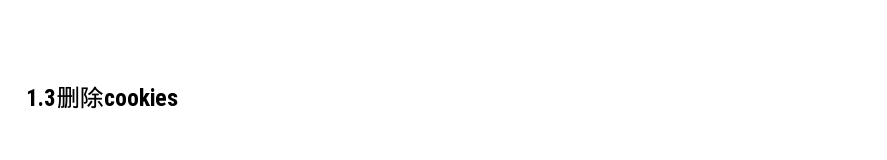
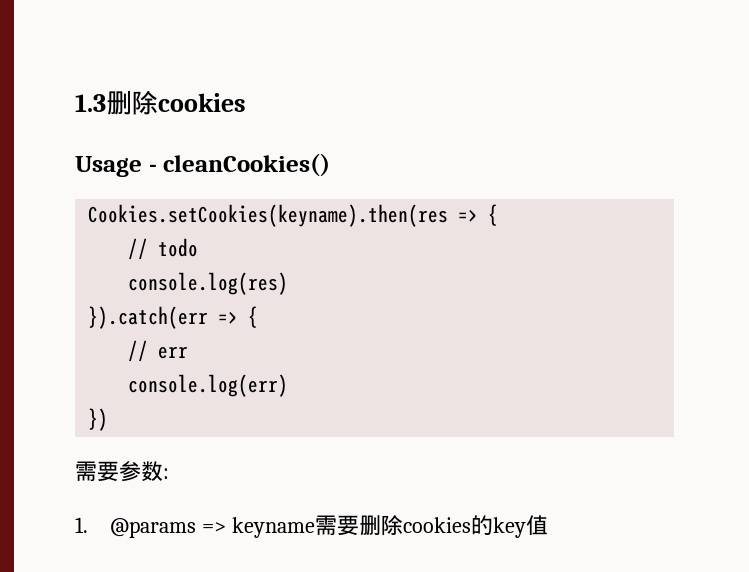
+ Usage - cleanCookies()
+ Cookies.setCookies(keyname).then(res => {
+ // todo
+ console.log(res)
+ }).catch(err => {
+ // err
+ console.log(err)
+ })
+ 需要参数:
+ 1. @params => keyname需要删除cookies的key值

